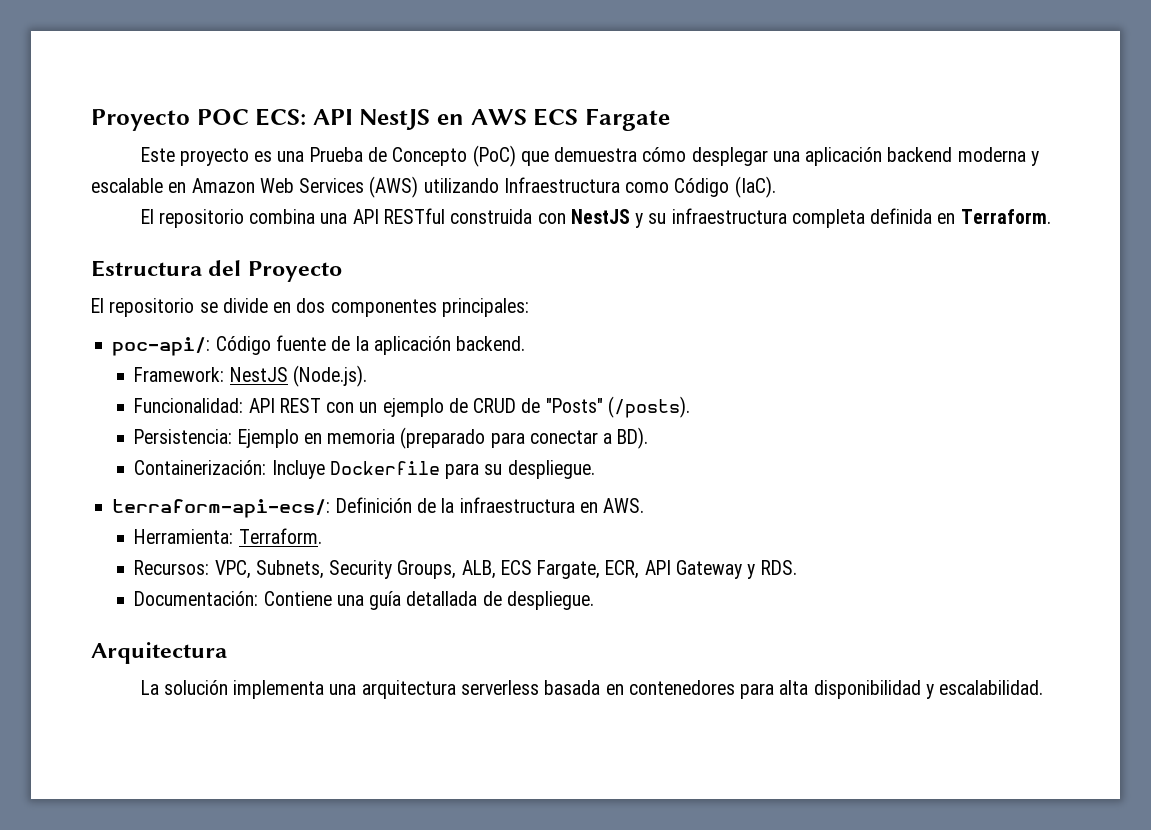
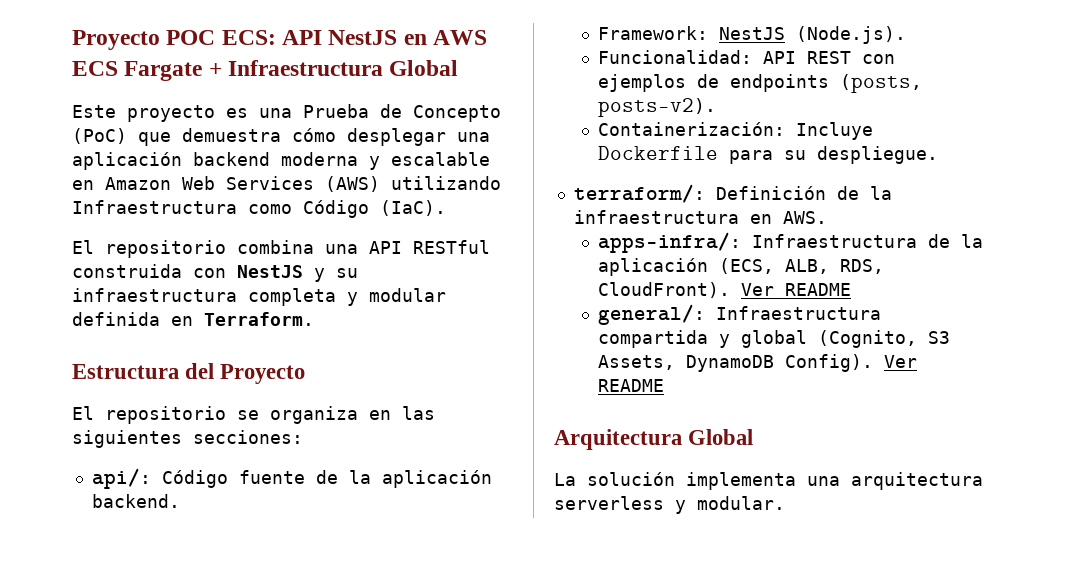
- Proyecto POC ECS: API NestJS en AWS ECS Fargate
+ Proyecto POC ECS: API NestJS en AWS ECS Fargate + Infraestructura Global
- El repositorio combina una API RESTful construida con NestJS y su infraestructura completa definida en Terraform.
+ El repositorio combina una API RESTful construida con NestJS y su infraestructura completa y modular definida en Terraform.
- El repositorio se divide en dos componentes principales:
- poc-api/: Código fuente de la aplicación backend.
+ El repositorio se organiza en las siguientes secciones:
+ api/: Código fuente de la aplicación backend.
- Funcionalidad: API REST con un ejemplo de CRUD de "Posts" (/posts).
- Persistencia: Ejemplo en memoria (preparado para conectar a BD).
+ Funcionalidad: API REST con ejemplos de endpoints (posts, posts-v2).
- terraform-api-ecs/: Definición de la infraestructura en AWS.
+ terraform/: Definición de la infraestructura en AWS.
- Herramienta: Terraform.
- Recursos: VPC, Subnets, Security Groups, ALB, ECS Fargate, ECR, API Gateway y RDS.
- Documentación: Contiene una guía detallada de despliegue.
+ apps-infra/: Infraestructura de la aplicación (ECS, ALB, RDS, CloudFront). Ver README
+ general/: Infraestructura compartida y global (Cognito, S3 Assets, DynamoDB Config). Ver README
- Arquitectura
+ Arquitectura Global
- La solución implementa una arquitectura serverless basada en contenedores para alta disponibilidad y escalabilidad.
+ La solución implementa una arquitectura serverless y modular.

